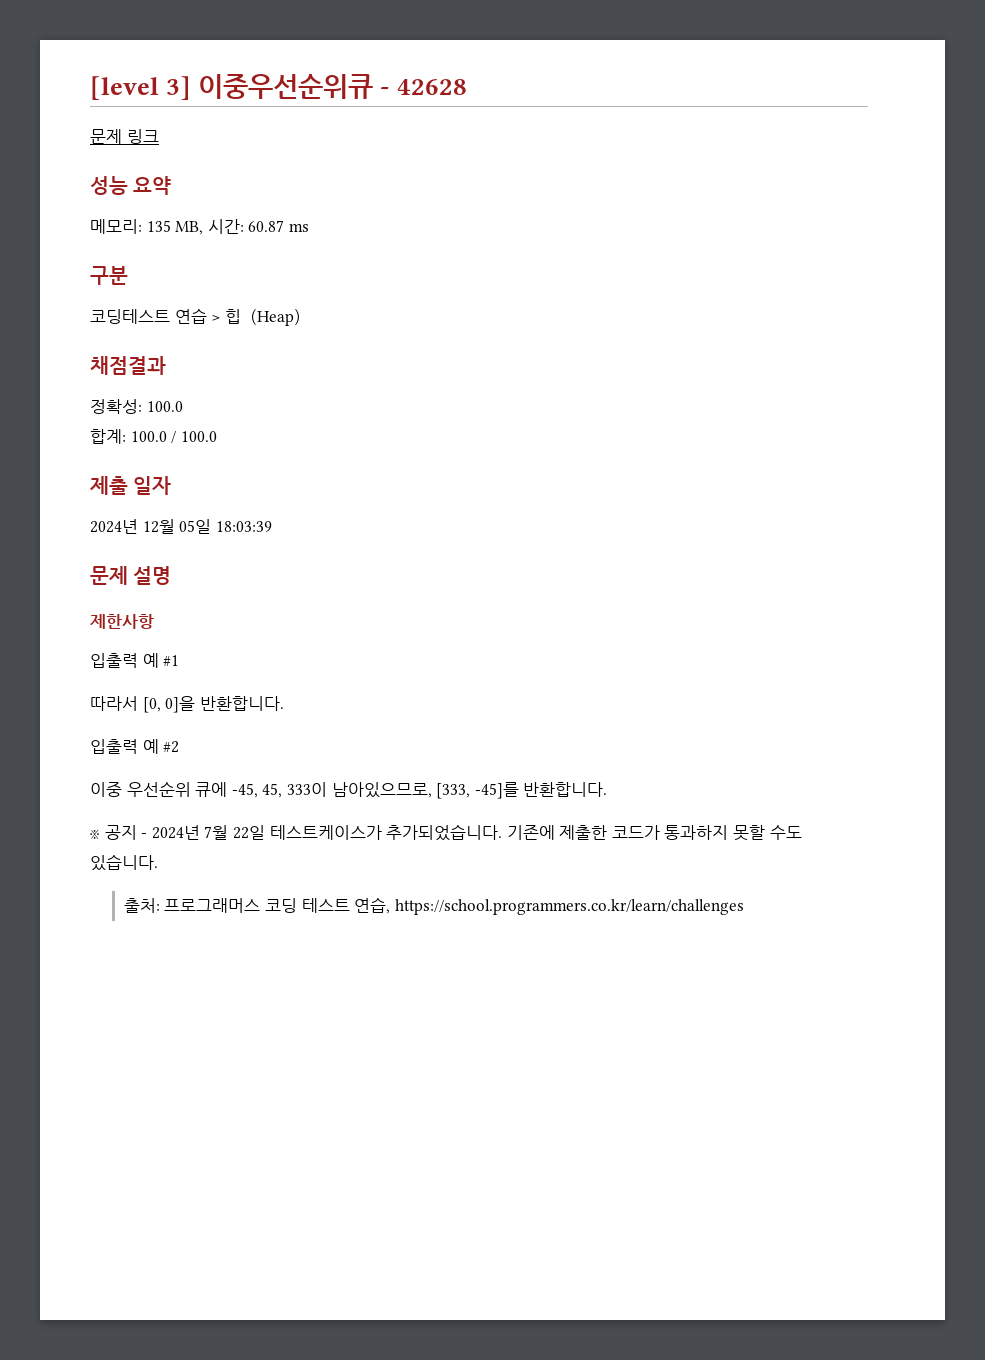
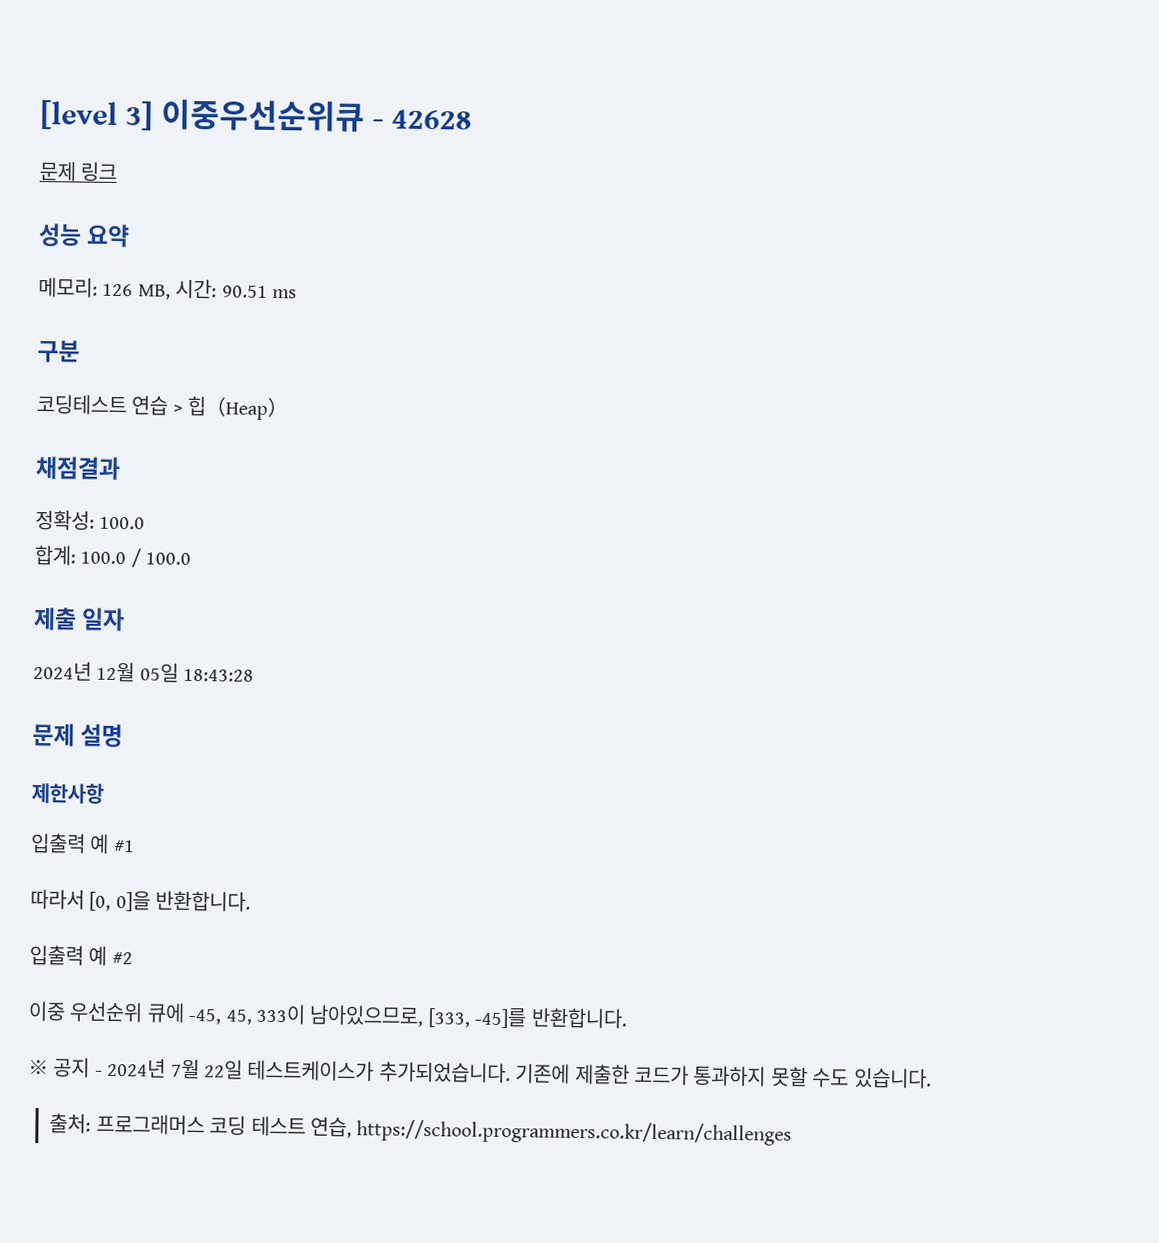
- 메모리: 135 MB, 시간: 60.87 ms
+ 메모리: 126 MB, 시간: 90.51 ms
- 2024년 12월 05일 18:03:39
+ 2024년 12월 05일 18:43:28

